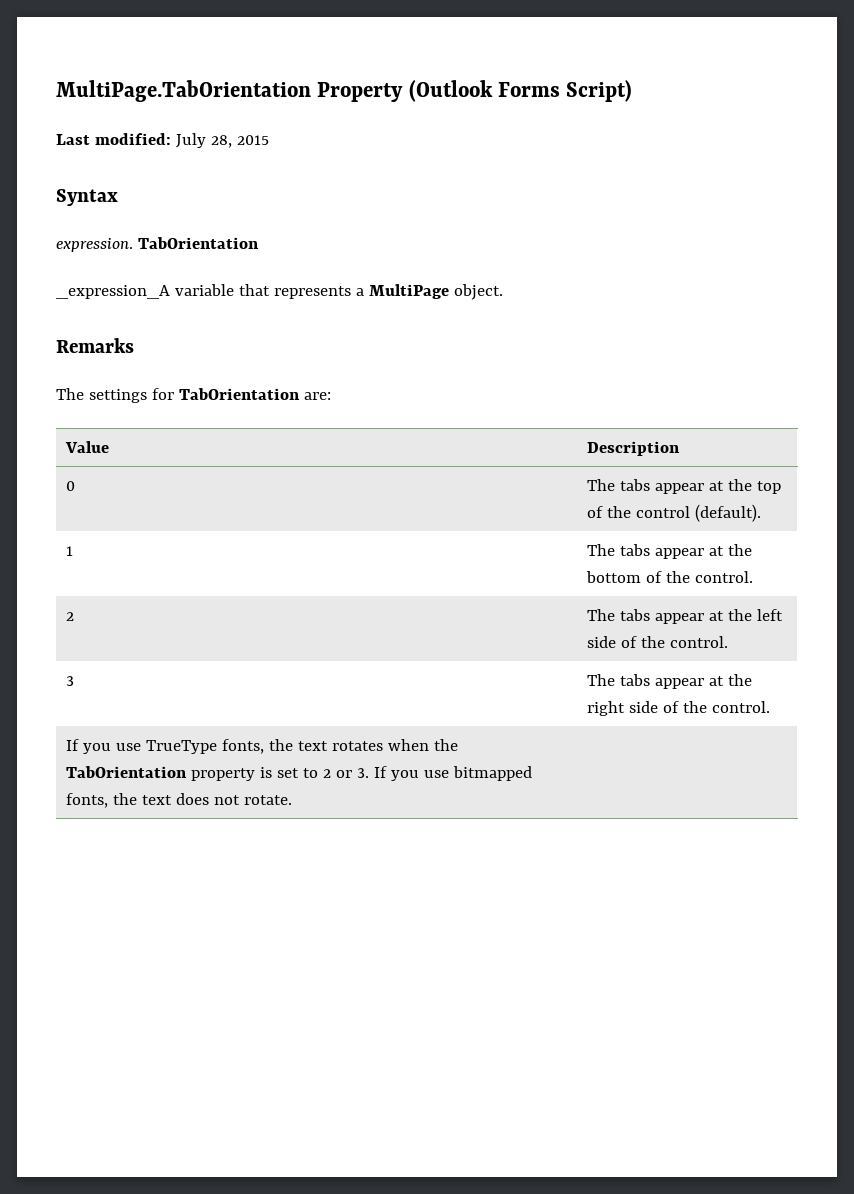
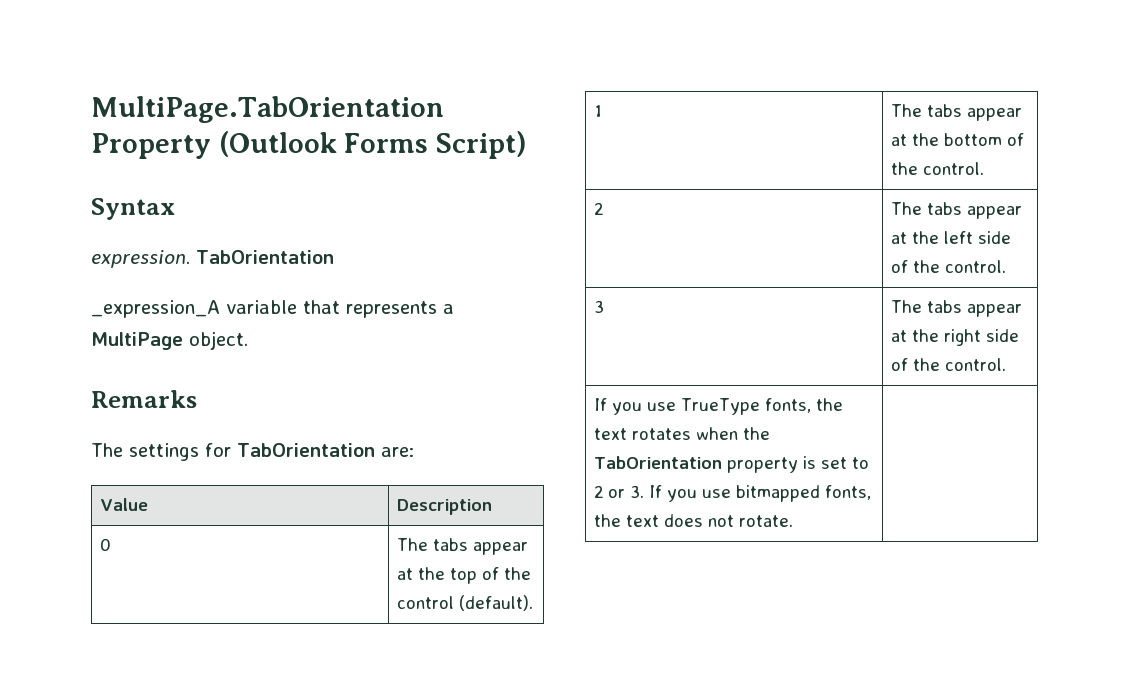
- Last modified: July 28, 2015

